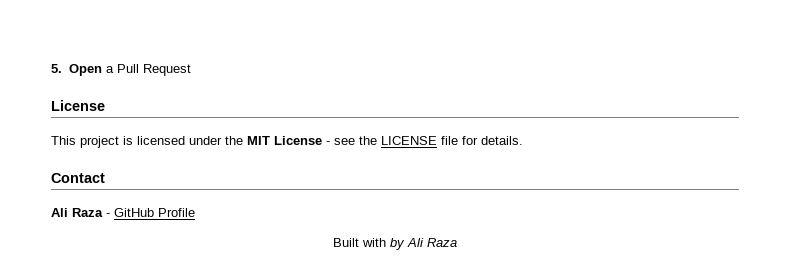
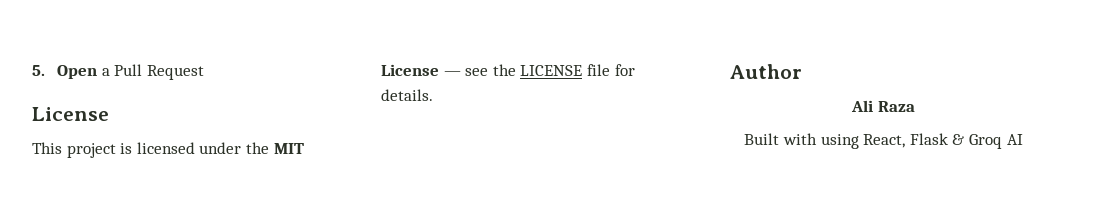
- This project is licensed under the MIT License - see the LICENSE file for details.
+ This project is licensed under the MIT License — see the LICENSE file for details.
- Contact
- Ali Raza - GitHub Profile
+ Author
+ Ali Raza
- Built with by Ali Raza
+ Built with using React, Flask & Groq AI

